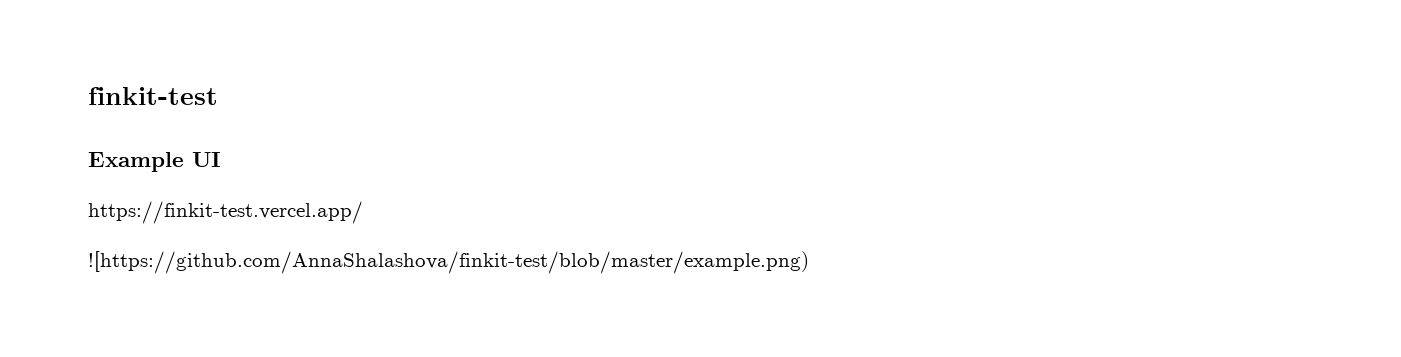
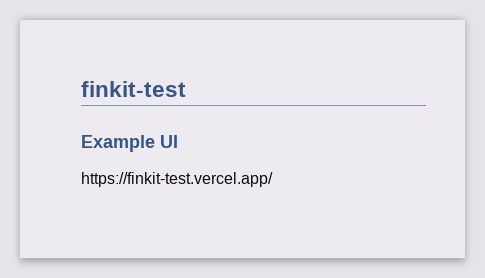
- ![https://github.com/AnnaShalashova/finkit-test/blob/master/example.png)

